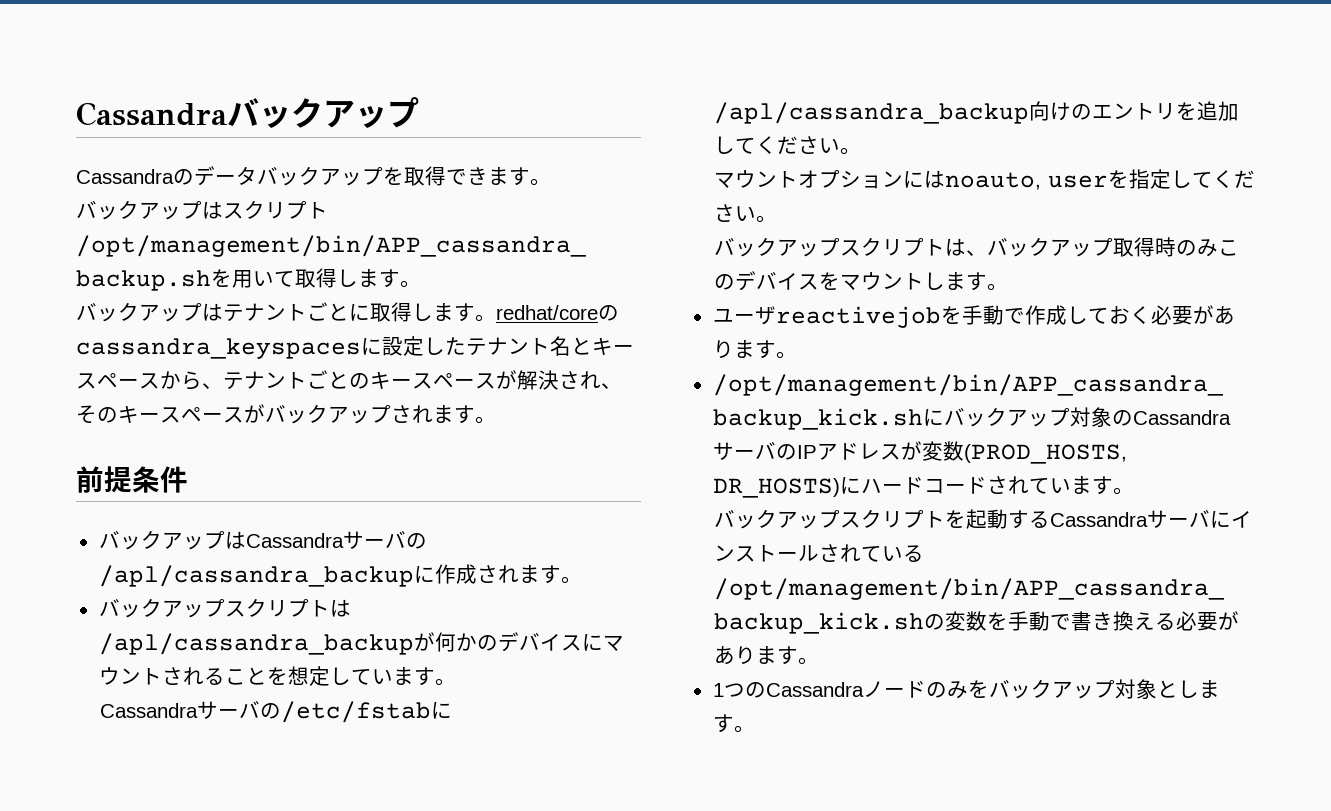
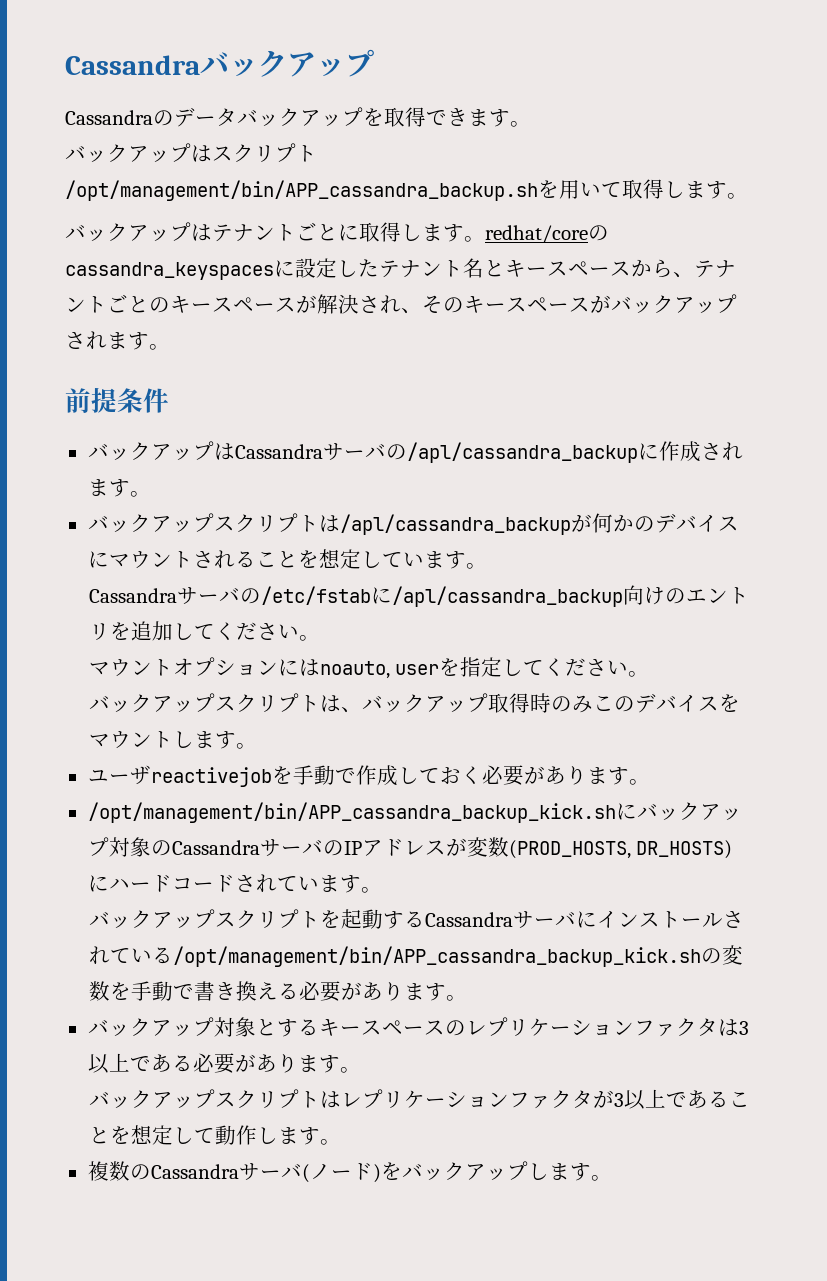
- 1つのCassandraノードのみをバックアップ対象とします。
+ バックアップ対象とするキースペースのレプリケーションファクタは3以上である必要があります。
+ バックアップスクリプトはレプリケーションファクタが3以上であることを想定して動作します。
+ 複数のCassandraサーバ(ノード)をバックアップします。

